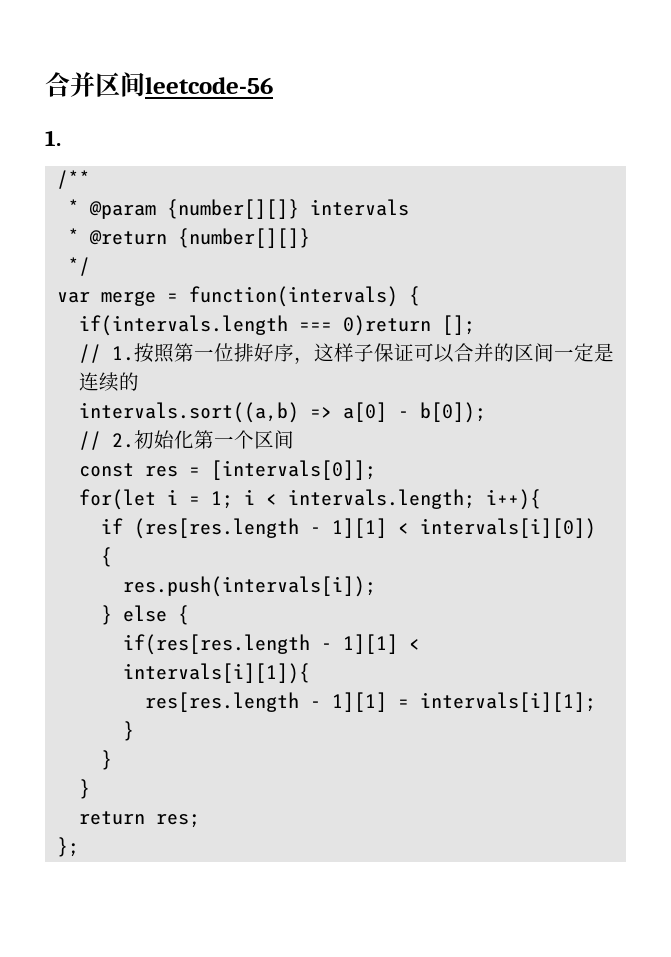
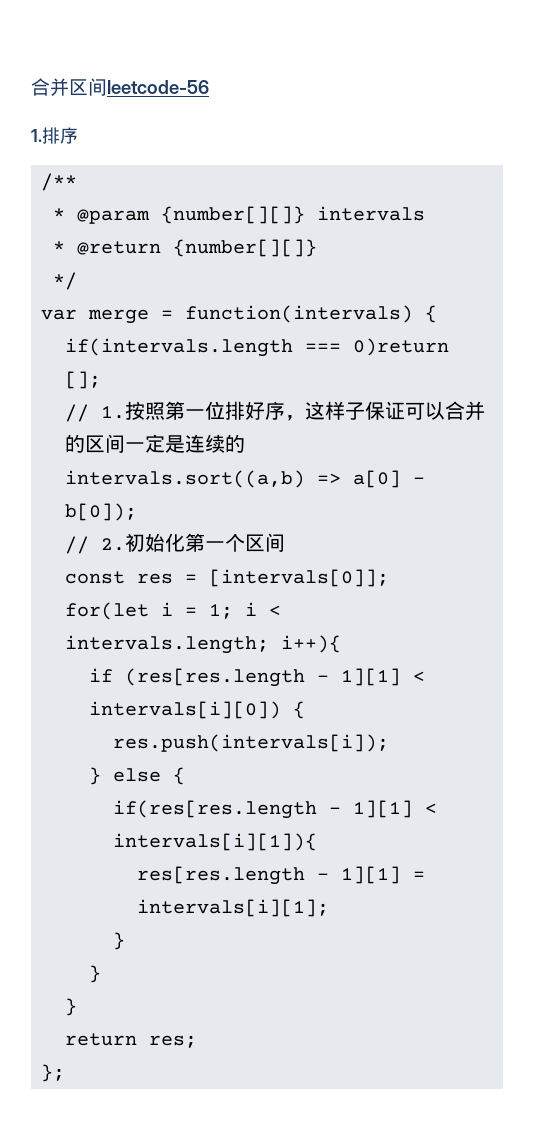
  合并区间leetcode-56
- 1.
+ 1.排序

